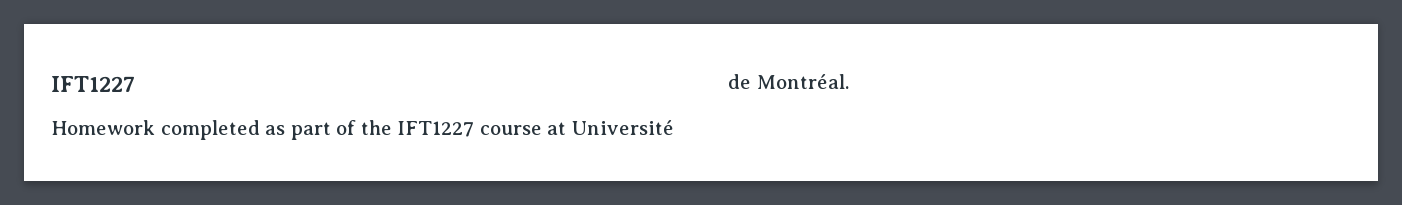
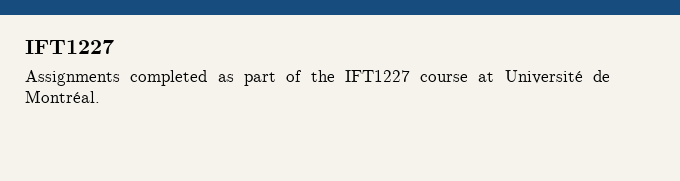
- Homework completed as part of the IFT1227 course at Université de Montréal.
+ Assignments completed as part of the IFT1227 course at Université de Montréal.

